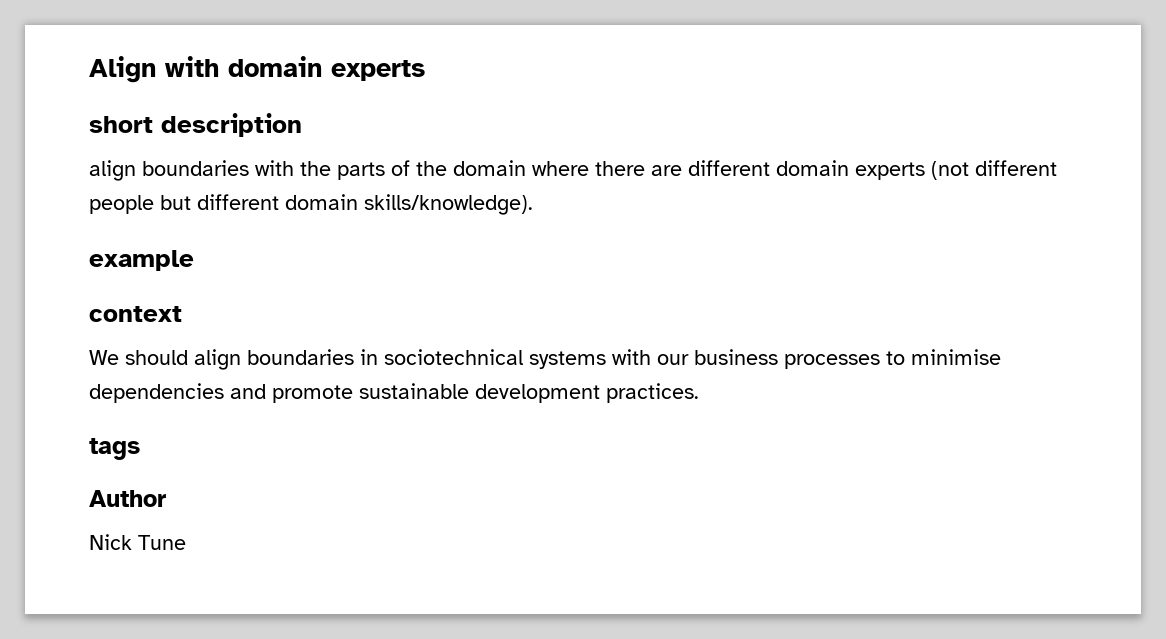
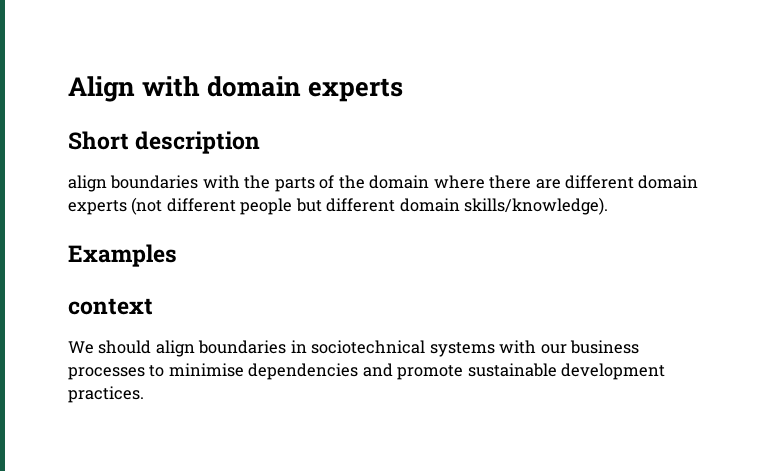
- short description
+ Short description
- example
+ Examples
- tags
- Author
- Nick Tune

